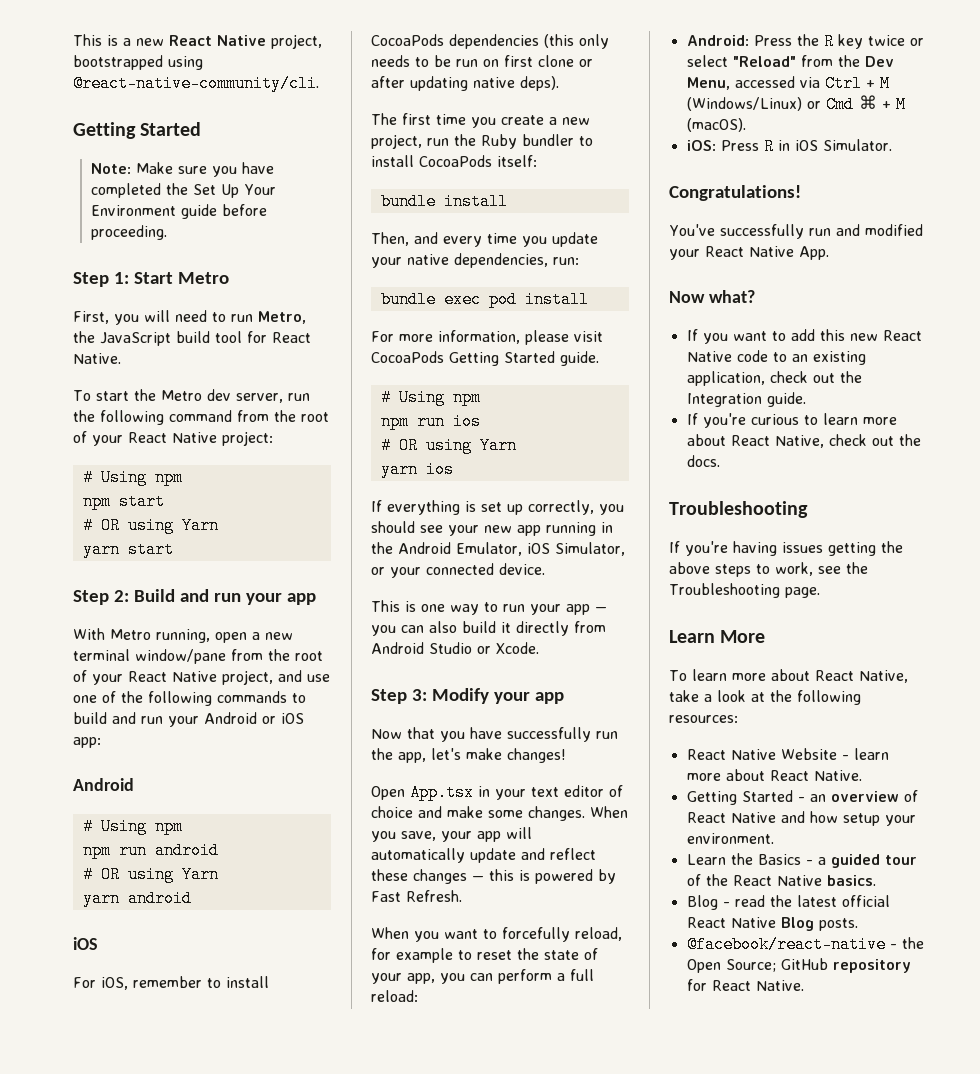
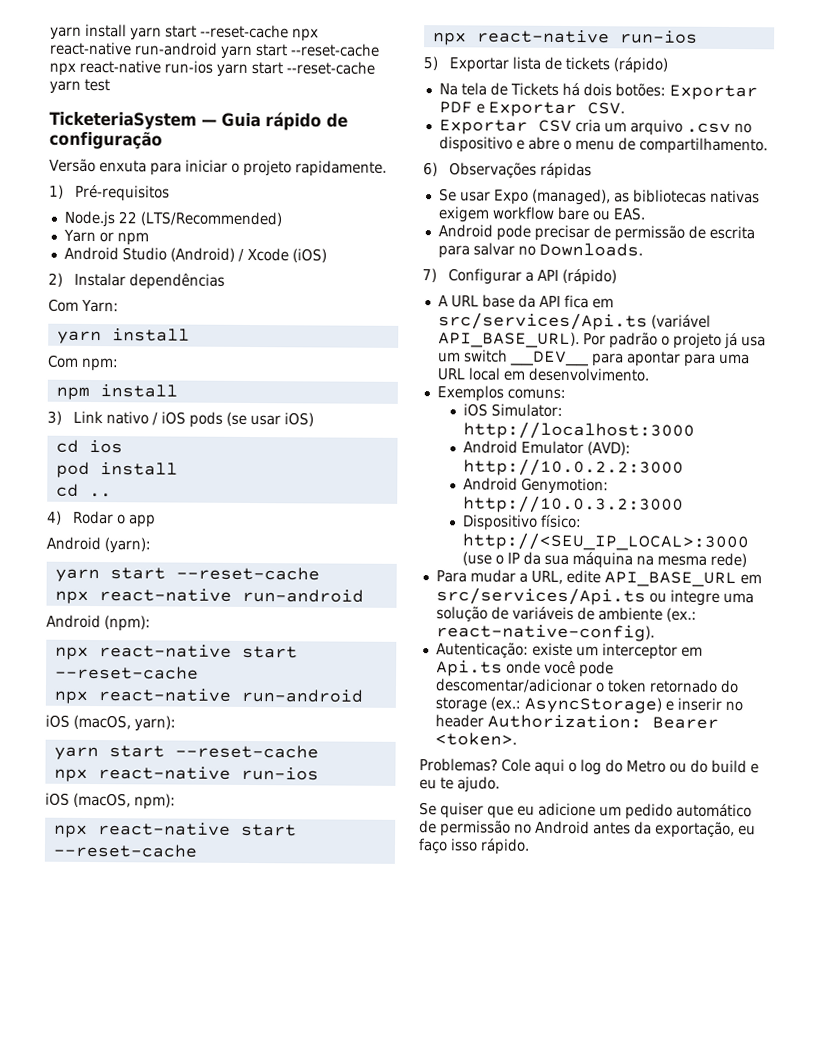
- This is a new React Native project, bootstrapped using @react-native-community/cli.
- Getting Started
- Note: Make sure you have completed the Set Up Your Environment guide before proceeding.
- Step 1: Start Metro
- First, you will need to run Metro, the JavaScript build tool for React Native.
- To start the Metro dev server, run the following command from the root of your React Native project:
- # Using npm
- npm start
- # OR using Yarn
- yarn start
- Step 2: Build and run your app
- With Metro running, open a new terminal window/pane from the root of your React Native project, and use one of the following commands to build and run your Android or iOS app:
- Android
- # Using npm
- npm run android
- # OR using Yarn
- yarn android
- iOS
- For iOS, remember to install CocoaPods dependencies (this only needs to be run on first clone or after updating native deps).
- The first time you create a new project, run the Ruby bundler to install CocoaPods itself:
- bundle install
- Then, and every time you update your native dependencies, run:
- bundle exec pod install
- For more information, please visit CocoaPods Getting Started guide.
- # Using npm
- npm run ios
- # OR using Yarn
- yarn ios
- If everything is set up correctly, you should see your new app running in the Android Emulator, iOS Simulator, or your connected device.
- This is one way to run your app — you can also build it directly from Android Studio or Xcode.
- Step 3: Modify your app
- Now that you have successfully run the app, let's make changes!
- Open App.tsx in your text editor of choice and make some changes. When you save, your app will automatically update and reflect these changes — this is powered by Fast Refresh.
- When you want to forcefully reload, for example to reset the state of your app, you can perform a full reload:
- Android: Press the R key twice or select "Reload" from the Dev Menu, accessed via Ctrl + M (Windows/Linux) or Cmd ⌘ + M (macOS).
- iOS: Press R in iOS Simulator.
- Congratulations!
- You've successfully run and modified your React Native App.
- Now what?
- If you want to add this new React Native code to an existing application, check out the Integration guide.
- If you're curious to learn more about React Native, check out the docs.
- Troubleshooting
- If you're having issues getting the above steps to work, see the Troubleshooting page.
- Learn More
- To learn more about React Native, take a look at the following resources:
- React Native Website - learn more about React Native.
- Getting Started - an overview of React Native and how setup your environment.
- Learn the Basics - a guided tour of the React Native basics.
- Blog - read the latest official React Native Blog posts.
- @facebook/react-native - the Open Source; GitHub repository for React Native.
+ yarn install yarn start --reset-cache npx react-native run-android yarn start --reset-cache npx react-native run-ios yarn start --reset-cache yarn test
+ TicketeriaSystem — Guia rápido de configuração
+ Versão enxuta para iniciar o projeto rapidamente.
+ 1) Pré-requisitos
+ Node.js 22 (LTS/Recommended)
+ Yarn or npm
+ Android Studio (Android) / Xcode (iOS)
+ 2) Instalar dependências
+ Com Yarn:
+ yarn install
+ Com npm:
+ npm install
+ 3) Link nativo / iOS pods (se usar iOS)
+ cd ios
+ pod install
+ cd ..
+ 4) Rodar o app
+ Android (yarn):
+ yarn start --reset-cache
+ npx react-native run-android
+ Android (npm):
+ npx react-native start --reset-cache
+ npx react-native run-android
+ iOS (macOS, yarn):
+ yarn start --reset-cache
+ npx react-native run-ios
+ iOS (macOS, npm):
+ npx react-native start --reset-cache
+ npx react-native run-ios
+ 5) Exportar lista de tickets (rápido)
+ Na tela de Tickets há dois botões: Exportar PDF e Exportar CSV.
+ Exportar CSV cria um arquivo .csv no dispositivo e abre o menu de compartilhamento.
+ 6) Observações rápidas
+ Se usar Expo (managed), as bibliotecas nativas exigem workflow bare ou EAS.
+ Android pode precisar de permissão de escrita para salvar no Downloads.
+ 7) Configurar a API (rápido)
+ A URL base da API fica em src/services/Api.ts (variável API_BASE_URL). Por padrão o projeto já usa um switch __DEV__ para apontar para uma URL local em desenvolvimento.
+ Exemplos comuns:
+ iOS Simulator: http://localhost:3000
+ Android Emulator (AVD): http://10.0.2.2:3000
+ Android Genymotion: http://10.0.3.2:3000
+ Dispositivo físico: http://<SEU_IP_LOCAL>:3000 (use o IP da sua máquina na mesma rede)
+ Para mudar a URL, edite API_BASE_URL em src/services/Api.ts ou integre uma solução de variáveis de ambiente (ex.: react-native-config).
+ Autenticação: existe um interceptor em Api.ts onde você pode descomentar/adicionar o token retornado do storage (ex.: AsyncStorage) e inserir no header Authorization: Bearer <token>.
+ Problemas? Cole aqui o log do Metro ou do build e eu te ajudo.
+ Se quiser que eu adicione um pedido automático de permissão no Android antes da exportação, eu faço isso rápido.

